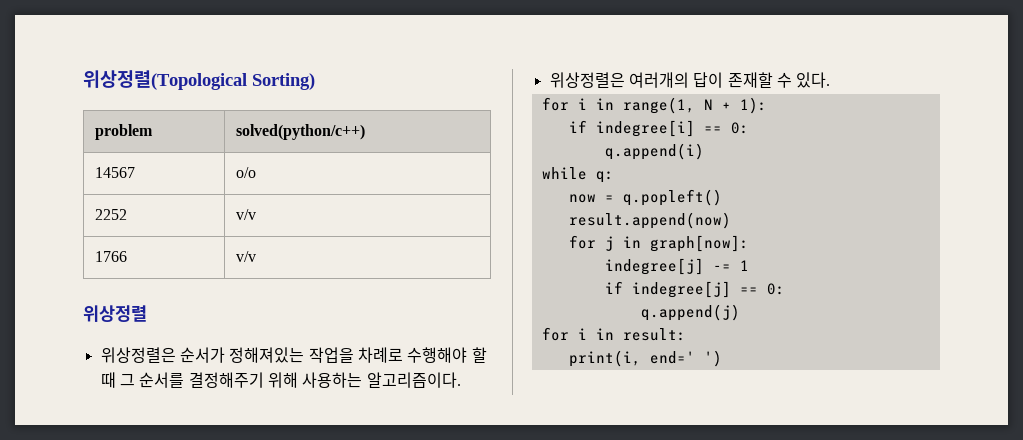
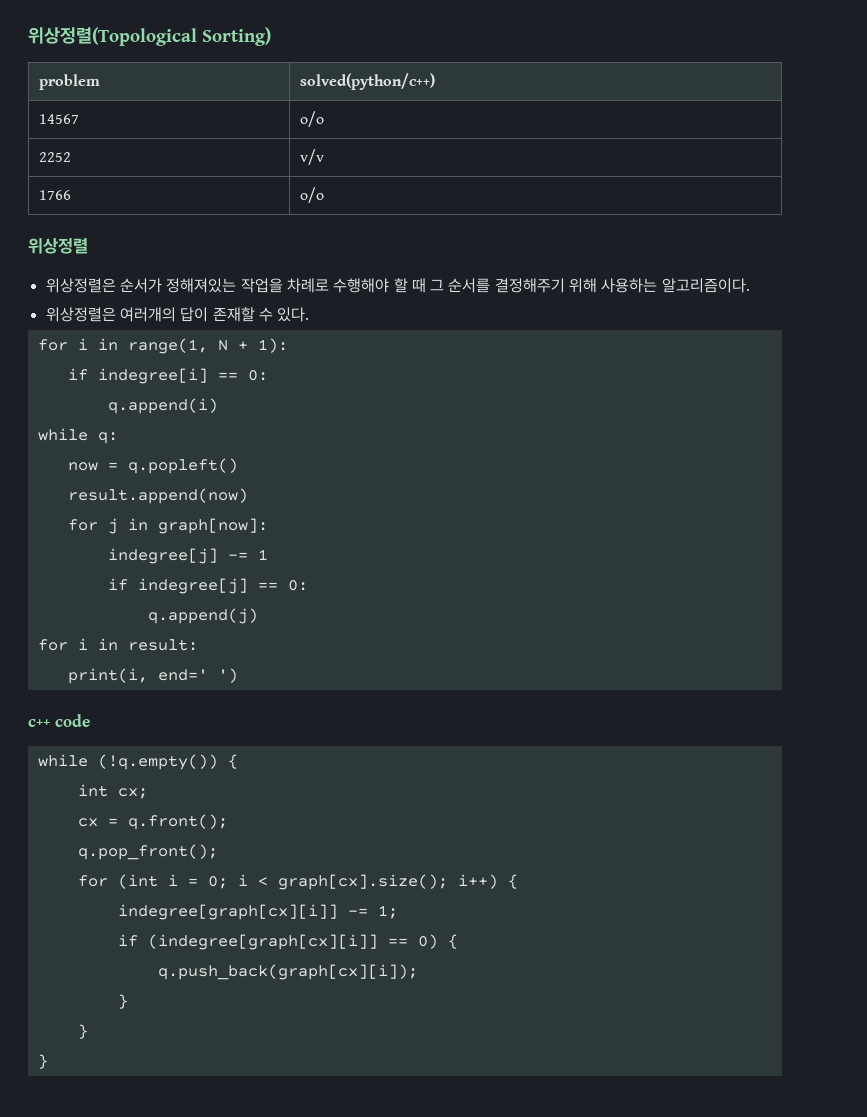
- 1766 | v/v
+ 1766 | o/o
+ c++ code
+ while (!q.empty()) {
+ int cx;
+ cx = q.front();
+ q.pop_front();
+ for (int i = 0; i < graph[cx].size(); i++) {
+ indegree[graph[cx][i]] -= 1;
+ if (indegree[graph[cx][i]] == 0) {
+ q.push_back(graph[cx][i]);
+ }
+ }
+ }

